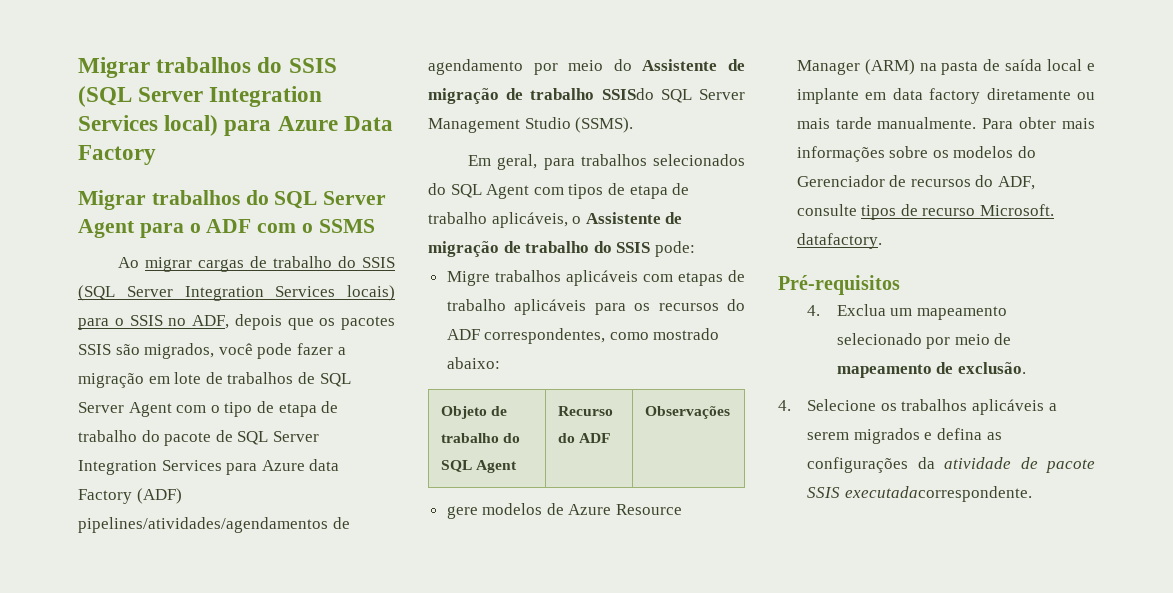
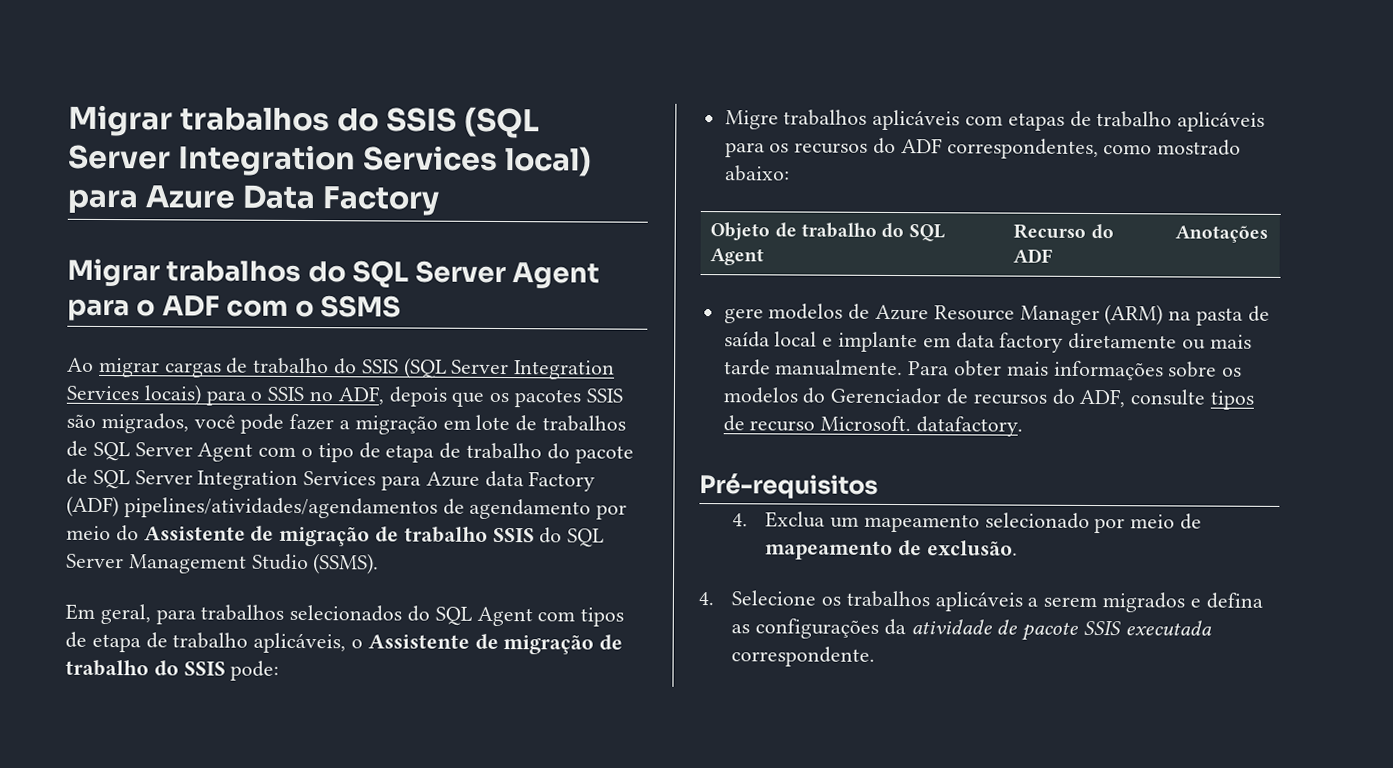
- Ao migrar cargas de trabalho do SSIS (SQL Server Integration Services locais) para o SSIS no ADF, depois que os pacotes SSIS são migrados, você pode fazer a migração em lote de trabalhos de SQL Server Agent com o tipo de etapa de trabalho do pacote de SQL Server Integration Services para Azure data Factory (ADF) pipelines/atividades/agendamentos de agendamento por meio do Assistente de migração de trabalho SSISdo SQL Server Management Studio (SSMS).
+ Ao migrar cargas de trabalho do SSIS (SQL Server Integration Services locais) para o SSIS no ADF, depois que os pacotes SSIS são migrados, você pode fazer a migração em lote de trabalhos de SQL Server Agent com o tipo de etapa de trabalho do pacote de SQL Server Integration Services para Azure data Factory (ADF) pipelines/atividades/agendamentos de agendamento por meio do Assistente de migração de trabalho SSIS do SQL Server Management Studio (SSMS).
- Objeto de trabalho do SQL Agent | Recurso do ADF | Observações
+ Objeto de trabalho do SQL Agent | Recurso do ADF | Anotações
- 4. Selecione os trabalhos aplicáveis a serem migrados e defina as configurações da atividade de pacote SSIS executadacorrespondente.
+ 4. Selecione os trabalhos aplicáveis a serem migrados e defina as configurações da atividade de pacote SSIS executada correspondente.

